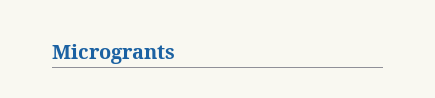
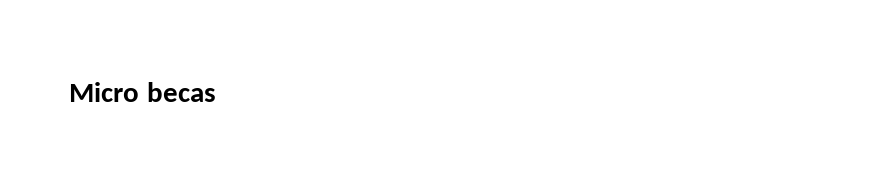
- Microgrants
+ Micro becas

